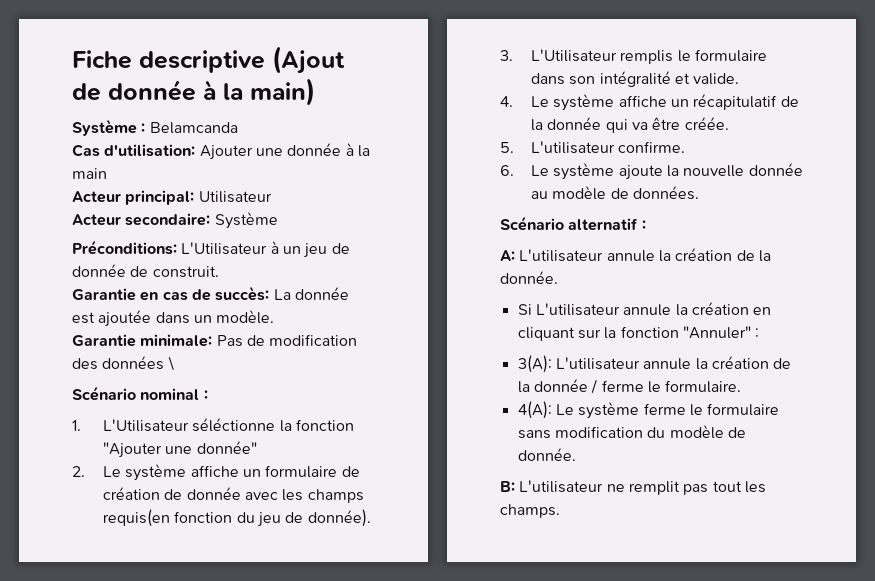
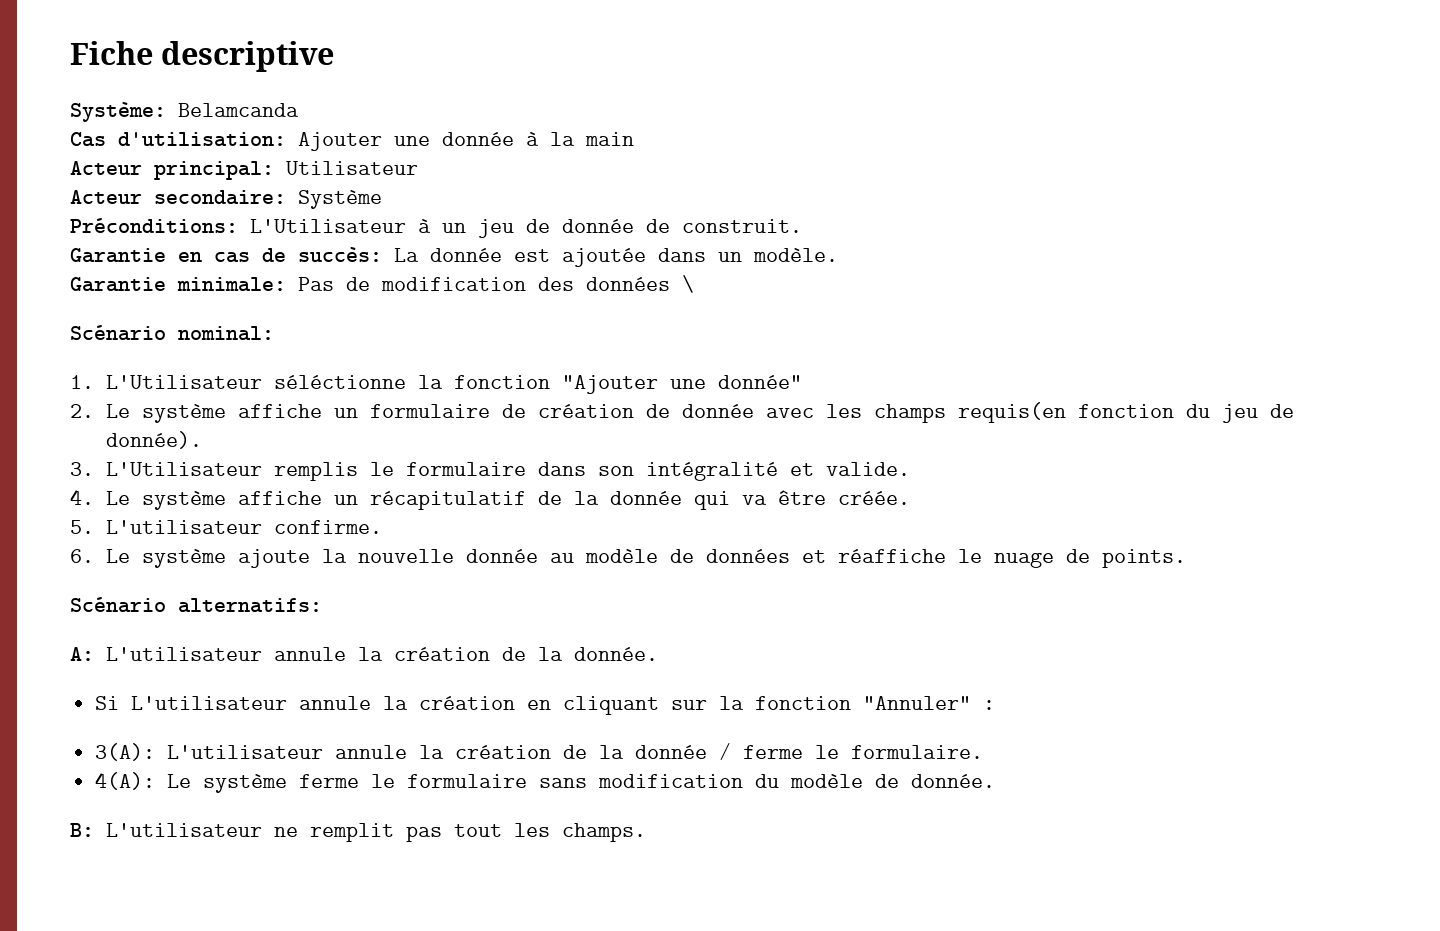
- Fiche descriptive (Ajout de donnée à la main)
- Système : Belamcanda
+ Fiche descriptive
+ Système: Belamcanda
- Scénario nominal :
+ Scénario nominal:
- 6. Le système ajoute la nouvelle donnée au modèle de données.
- Scénario alternatif :
+ 6. Le système ajoute la nouvelle donnée au modèle de données et réaffiche le nuage de points.
+ Scénario alternatifs:

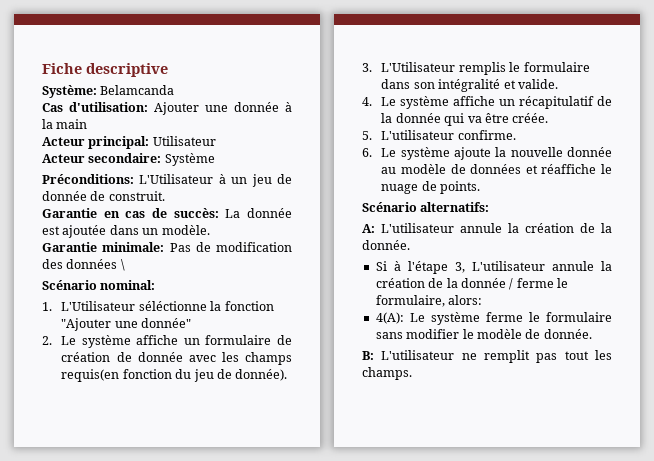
- Si L'utilisateur annule la création en cliquant sur la fonction "Annuler" :
- 3(A): L'utilisateur annule la création de la donnée / ferme le formulaire.
+ Si à l'étape 3, L'utilisateur annule la création de la donnée / ferme le formulaire, alors:
- 4(A): Le système ferme le formulaire sans modification du modèle de donnée.
+ 4(A): Le système ferme le formulaire sans modifier le modèle de donnée.

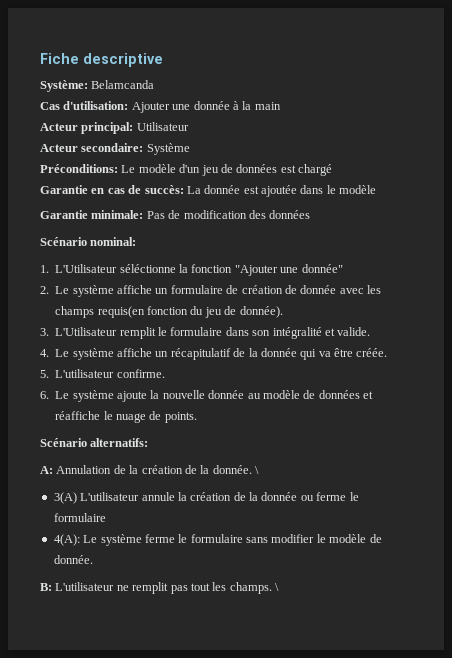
- Préconditions: L'Utilisateur à un jeu de donnée de construit.
+ Préconditions: Le modèle d'un jeu de données est chargé
- Garantie en cas de succès: La donnée est ajoutée dans un modèle.
+ Garantie en cas de succès: La donnée est ajoutée dans le modèle
- Garantie minimale: Pas de modification des données \
+ Garantie minimale: Pas de modification des données
- 3. L'Utilisateur remplis le formulaire dans son intégralité et valide.
+ 3. L'Utilisateur remplit le formulaire dans son intégralité et valide.
- A: L'utilisateur annule la création de la donnée.
- Si à l'étape 3, L'utilisateur annule la création de la donnée / ferme le formulaire, alors:
+ A: Annulation de la création de la donnée. \
+ 3(A) L'utilisateur annule la création de la donnée ou ferme le formulaire
- B: L'utilisateur ne remplit pas tout les champs.
+ B: L'utilisateur ne remplit pas tout les champs. \

